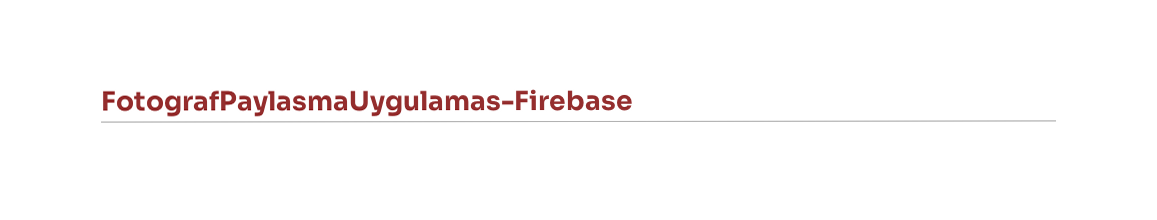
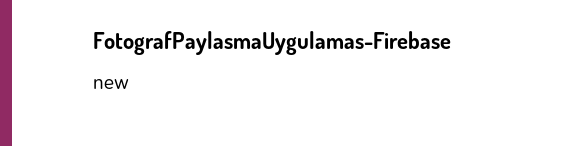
+ new

